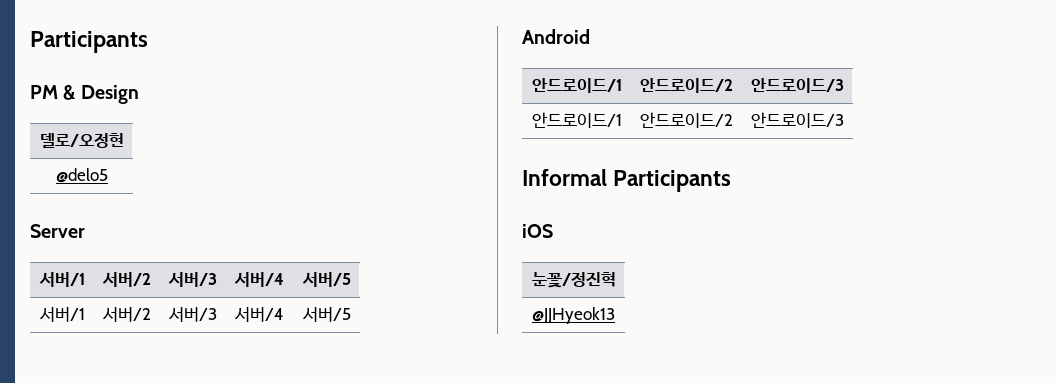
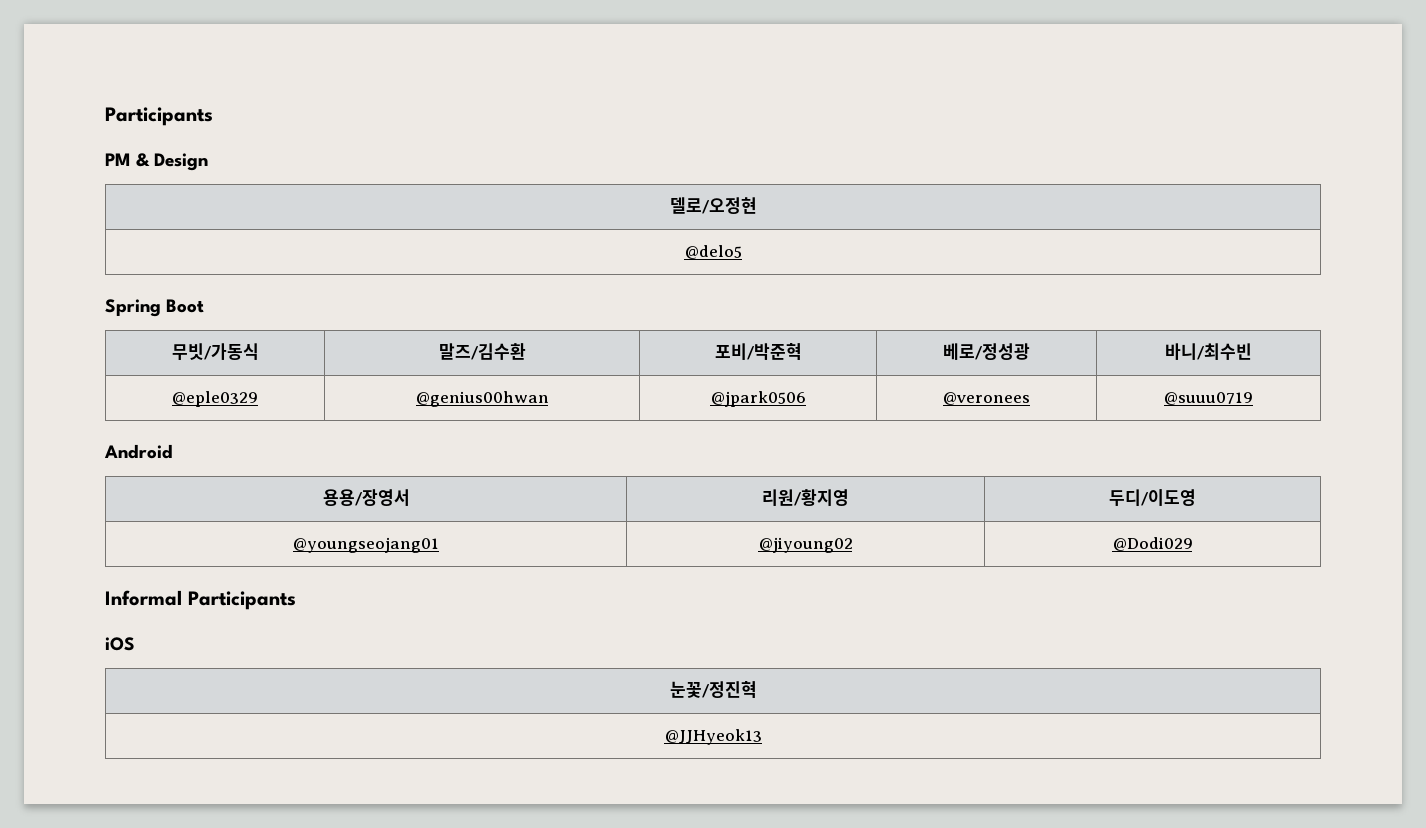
- Server
- 서버/1 | 서버/2 | 서버/3 | 서버/4 | 서버/5
- 서버/1 | 서버/2 | 서버/3 | 서버/4 | 서버/5
+ Spring Boot
+ 무빗/가동식 | 말즈/김수환 | 포비/박준혁 | 베로/정성광 | 바니/최수빈
+ @eple0329 | @genius00hwan | @jpark0506 | @veronees | @suuu0719
  Android
- 안드로이드/1 | 안드로이드/2 | 안드로이드/3
- 안드로이드/1 | 안드로이드/2 | 안드로이드/3
+ 용용/장영서 | 리원/황지영 | 두디/이도영
+ @youngseojang01 | @jiyoung02 | @Dodi029

